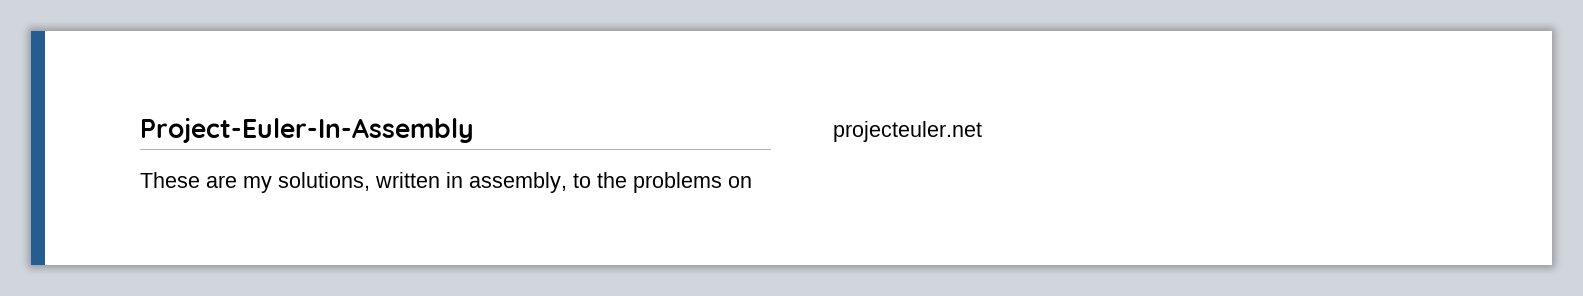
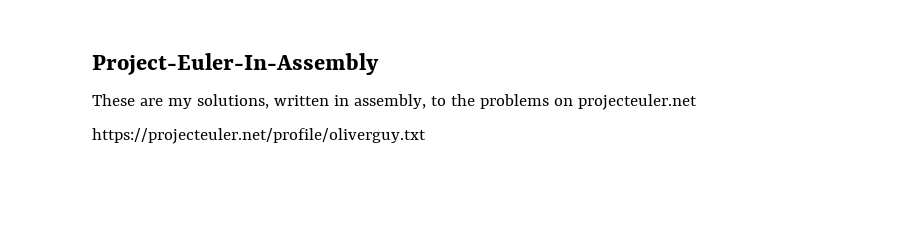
+ https://projecteuler.net/profile/oliverguy.txt

